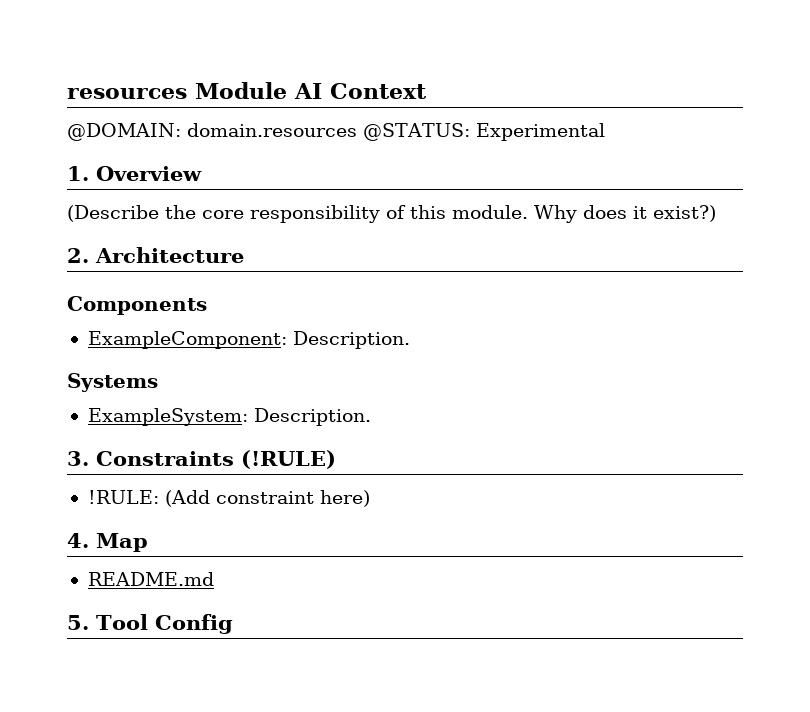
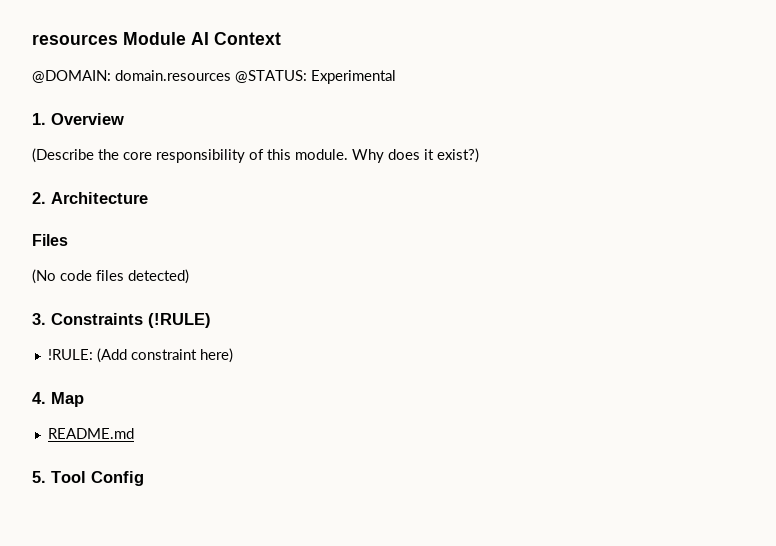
- Components
- ExampleComponent: Description.
- Systems
- ExampleSystem: Description.
+ Files
+ (No code files detected)

